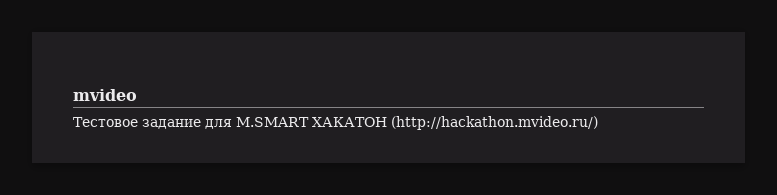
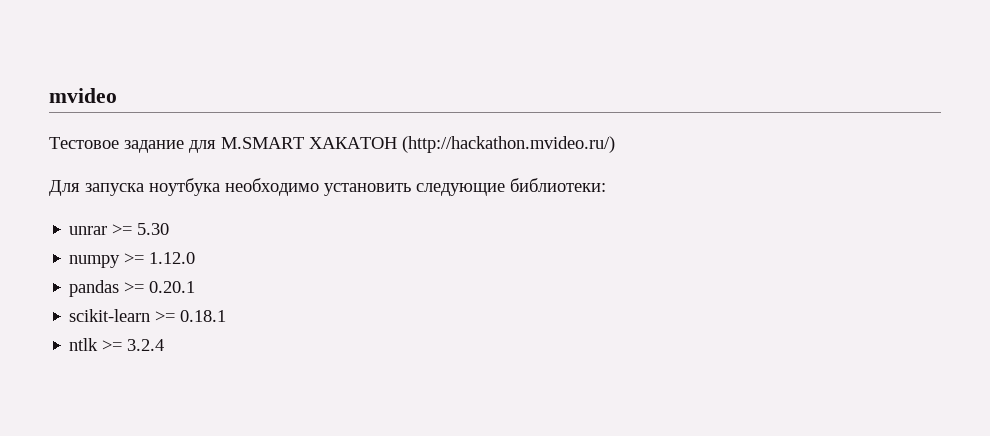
+ Для запуска ноутбука необходимо установить следующие библиотеки:
+ unrar >= 5.30
+ numpy >= 1.12.0
+ pandas >= 0.20.1
+ scikit-learn >= 0.18.1
+ ntlk >= 3.2.4

